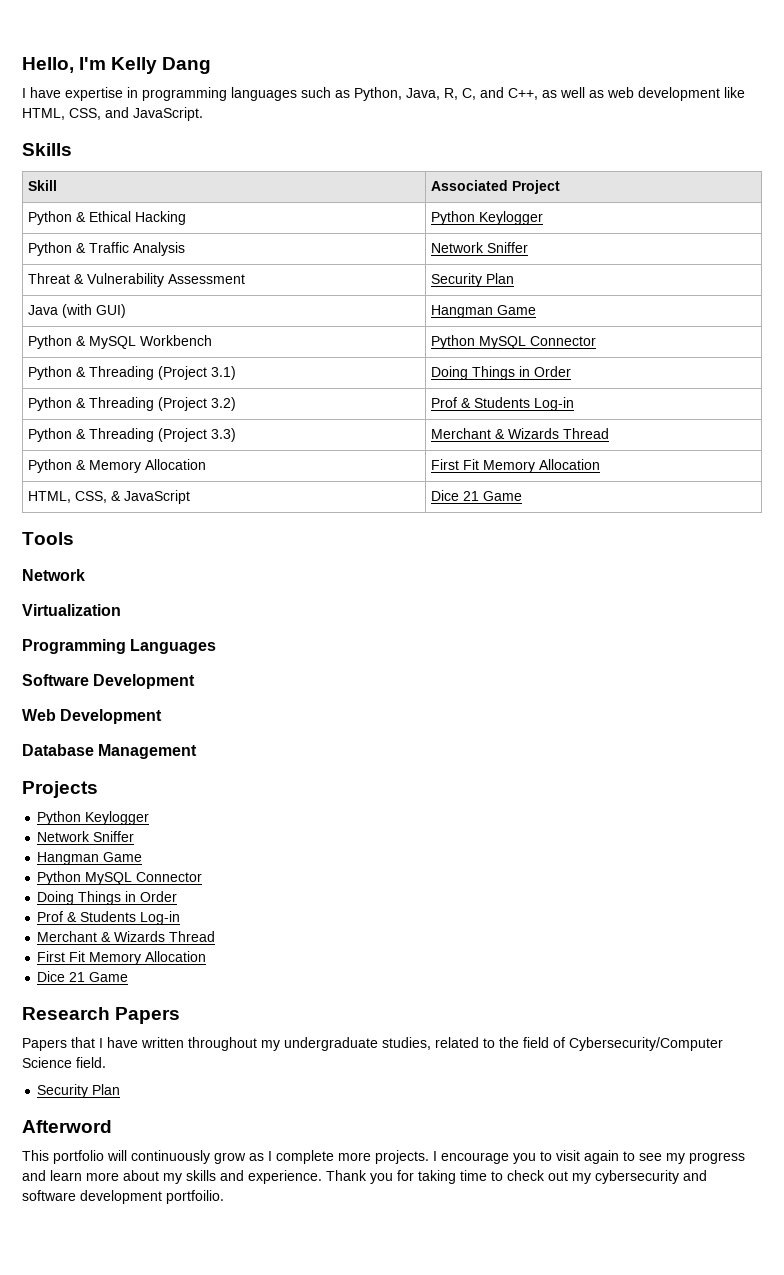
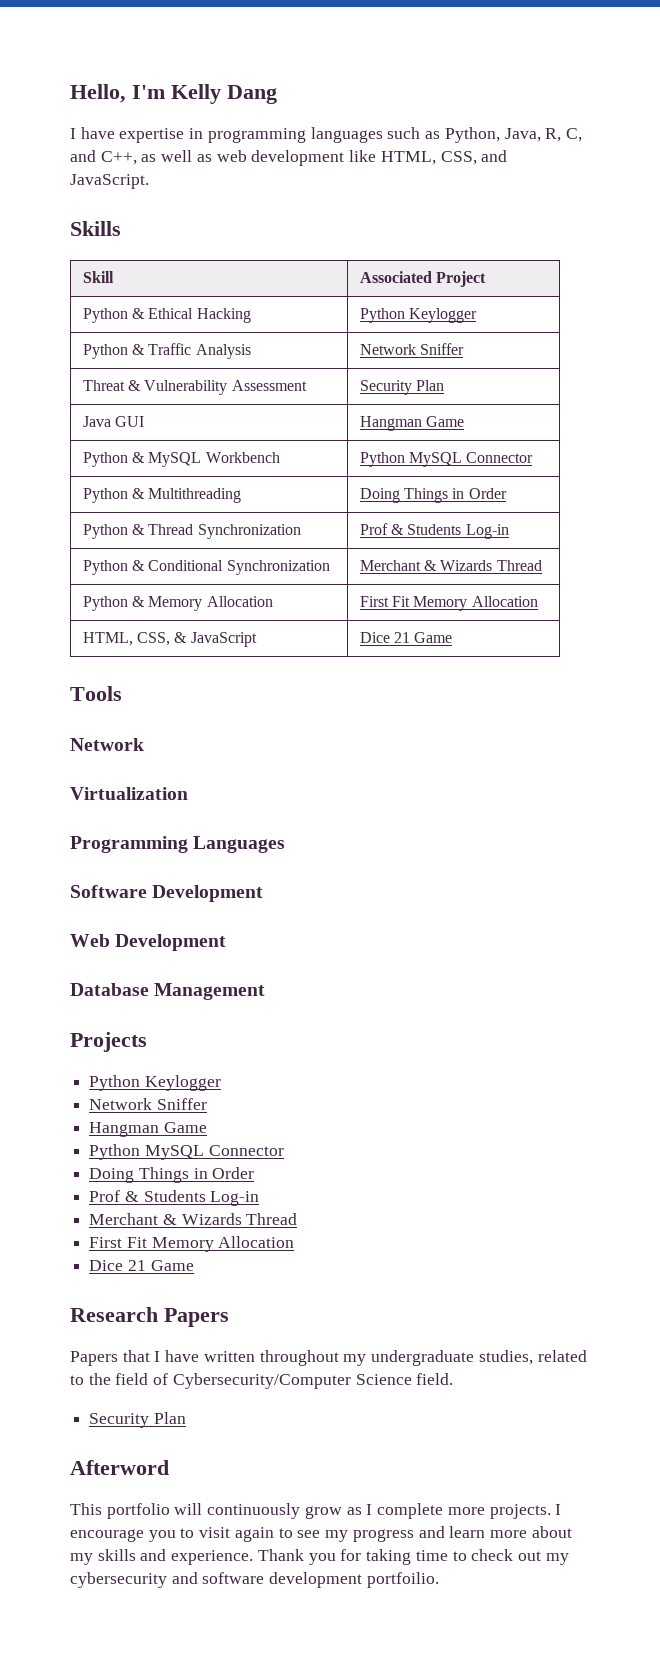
- Java (with GUI) | Hangman Game
+ Java GUI | Hangman Game
- Python & Threading (Project 3.1) | Doing Things in Order
+ Python & Multithreading | Doing Things in Order
- Python & Threading (Project 3.2) | Prof & Students Log-in
+ Python & Thread Synchronization | Prof & Students Log-in
- Python & Threading (Project 3.3) | Merchant & Wizards Thread
+ Python & Conditional Synchronization | Merchant & Wizards Thread

